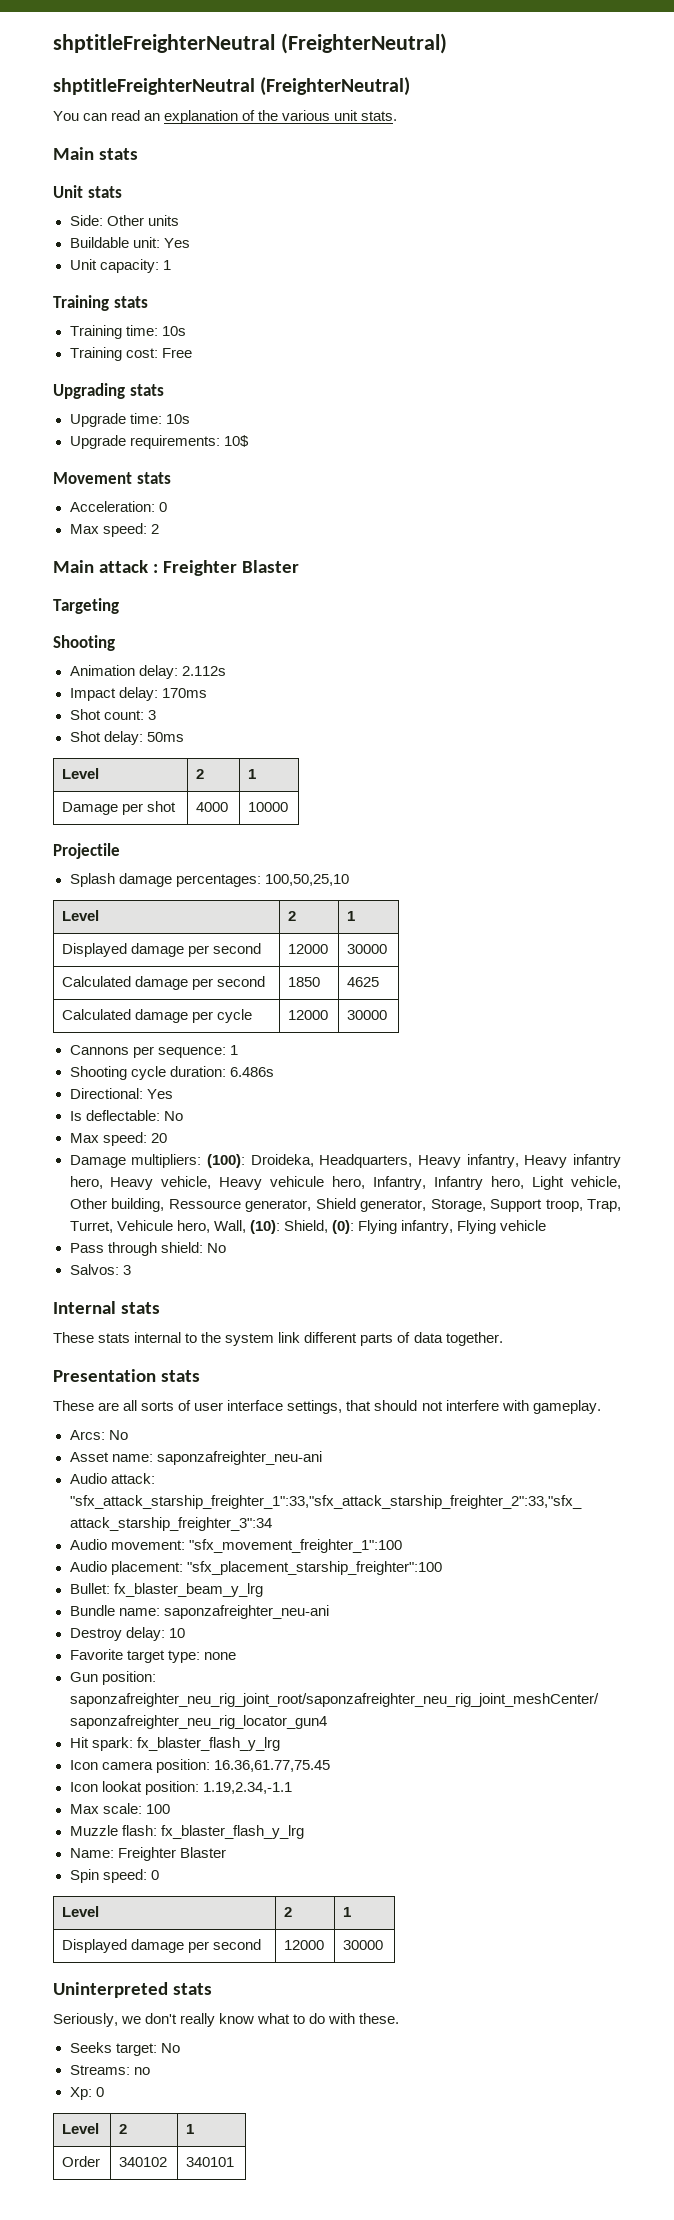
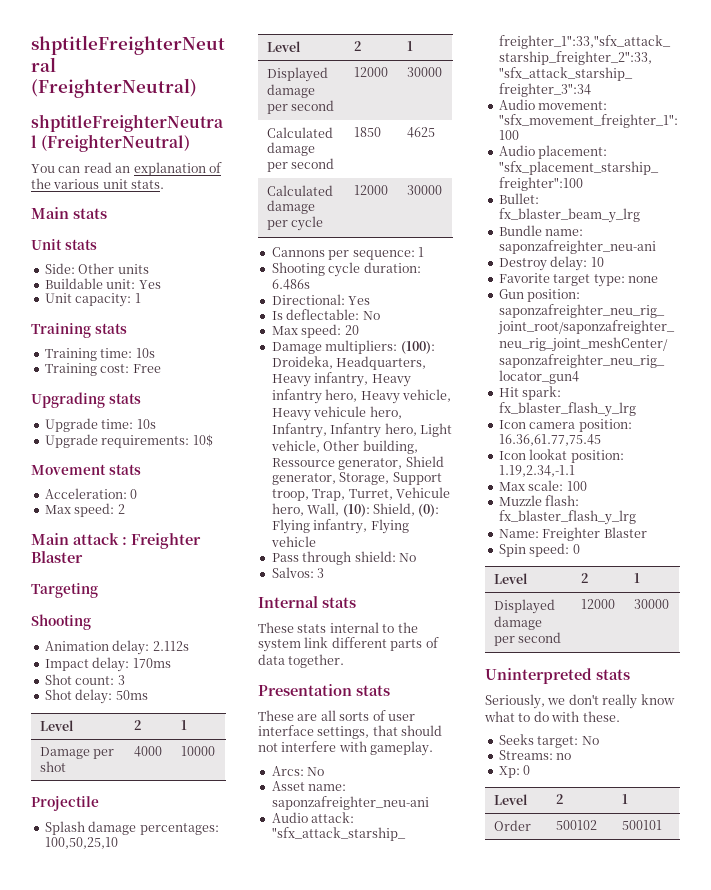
- Order | 340102 | 340101
+ Order | 500102 | 500101

